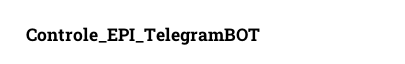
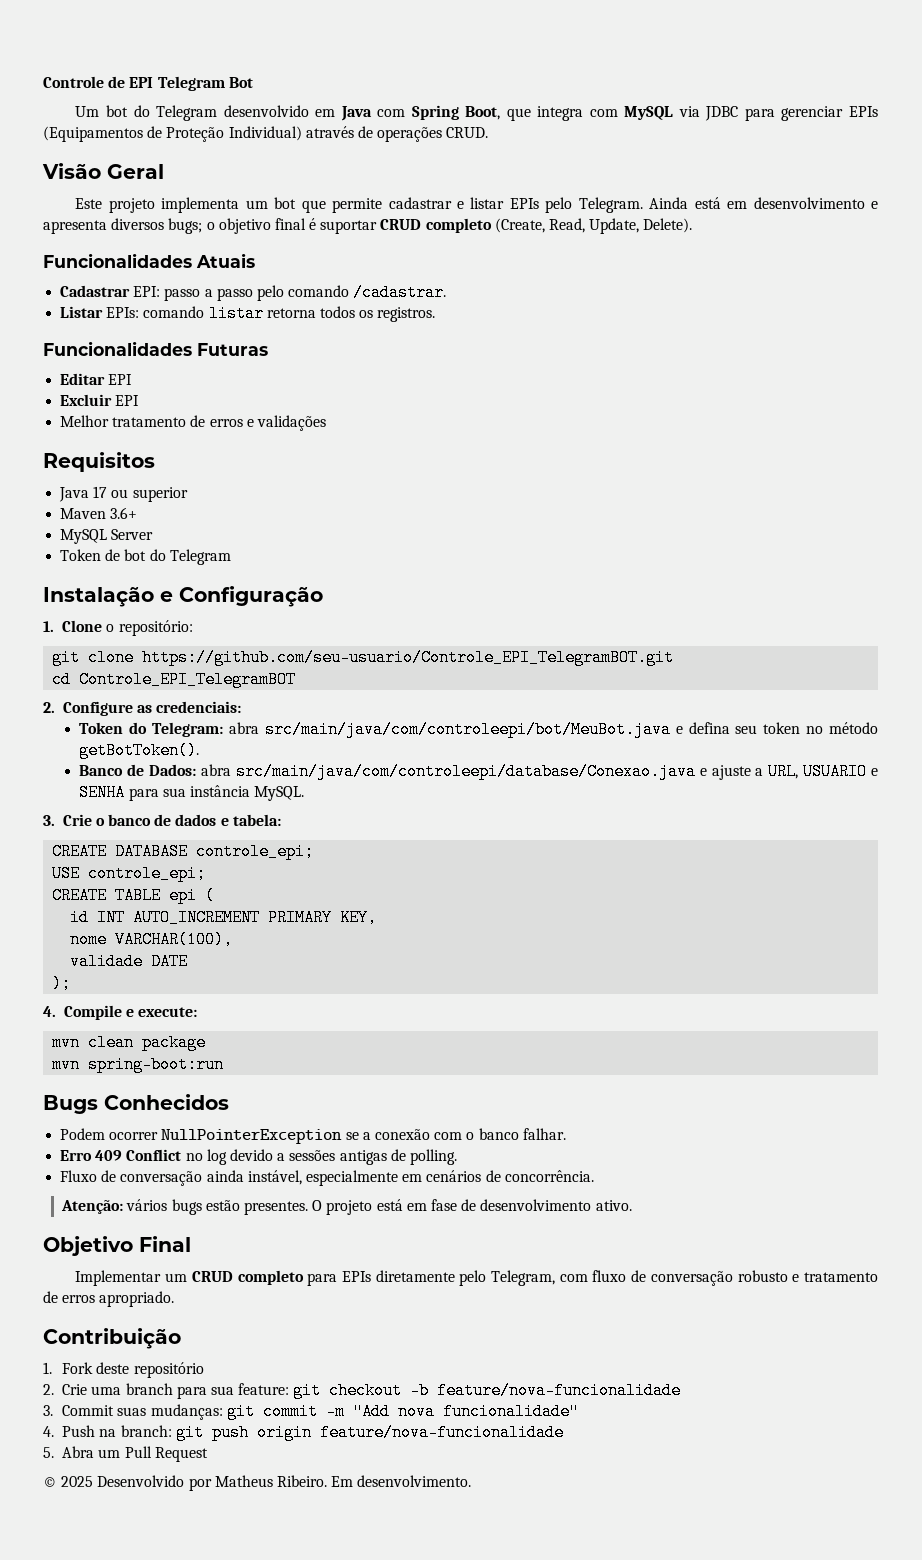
- Controle_EPI_TelegramBOT
+ Controle de EPI Telegram Bot
+ Um bot do Telegram desenvolvido em Java com Spring Boot, que integra com MySQL via JDBC para gerenciar EPIs (Equipamentos de Proteção Individual) através de operações CRUD.
+ Visão Geral
+ Este projeto implementa um bot que permite cadastrar e listar EPIs pelo Telegram. Ainda está em desenvolvimento e apresenta diversos bugs; o objetivo final é suportar CRUD completo (Create, Read, Update, Delete).
+ Funcionalidades Atuais
+ Cadastrar EPI: passo a passo pelo comando /cadastrar.
+ Listar EPIs: comando listar retorna todos os registros.
+ Funcionalidades Futuras
+ Editar EPI
+ Excluir EPI
+ Melhor tratamento de erros e validações
+ Requisitos
+ Java 17 ou superior
+ Maven 3.6+
+ MySQL Server
+ Token de bot do Telegram
+ Instalação e Configuração
+ 1. Clone o repositório:
+ git clone https://github.com/seu-usuario/Controle_EPI_TelegramBOT.git
+ cd Controle_EPI_TelegramBOT
+ 2. Configure as credenciais:
+ Token do Telegram: abra src/main/java/com/controleepi/bot/MeuBot.java e defina seu token no método getBotToken().
+ Banco de Dados: abra src/main/java/com/controleepi/database/Conexao.java e ajuste a URL, USUARIO e SENHA para sua instância MySQL.
+ 3. Crie o banco de dados e tabela:
+ CREATE DATABASE controle_epi;
+ USE controle_epi;
+ CREATE TABLE epi (
+ id INT AUTO_INCREMENT PRIMARY KEY,
+ nome VARCHAR(100),
+ validade DATE
+ );
+ 4. Compile e execute:
+ mvn clean package
+ mvn spring-boot:run
+ Bugs Conhecidos
+ Podem ocorrer NullPointerException se a conexão com o banco falhar.
+ Erro 409 Conflict no log devido a sessões antigas de polling.
+ Fluxo de conversação ainda instável, especialmente em cenários de concorrência.
+ Atenção: vários bugs estão presentes. O projeto está em fase de desenvolvimento ativo.
+ Objetivo Final
+ Implementar um CRUD completo para EPIs diretamente pelo Telegram, com fluxo de conversação robusto e tratamento de erros apropriado.
+ Contribuição
+ 1. Fork deste repositório
+ 2. Crie uma branch para sua feature: git checkout -b feature/nova-funcionalidade
+ 3. Commit suas mudanças: git commit -m "Add nova funcionalidade"
+ 4. Push na branch: git push origin feature/nova-funcionalidade
+ 5. Abra um Pull Request
+ © 2025 Desenvolvido por Matheus Ribeiro. Em desenvolvimento.

